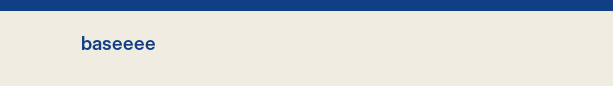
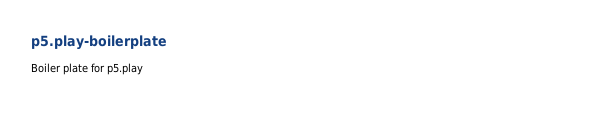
- baseeee
+ p5.play-boilerplate
+ Boiler plate for p5.play

